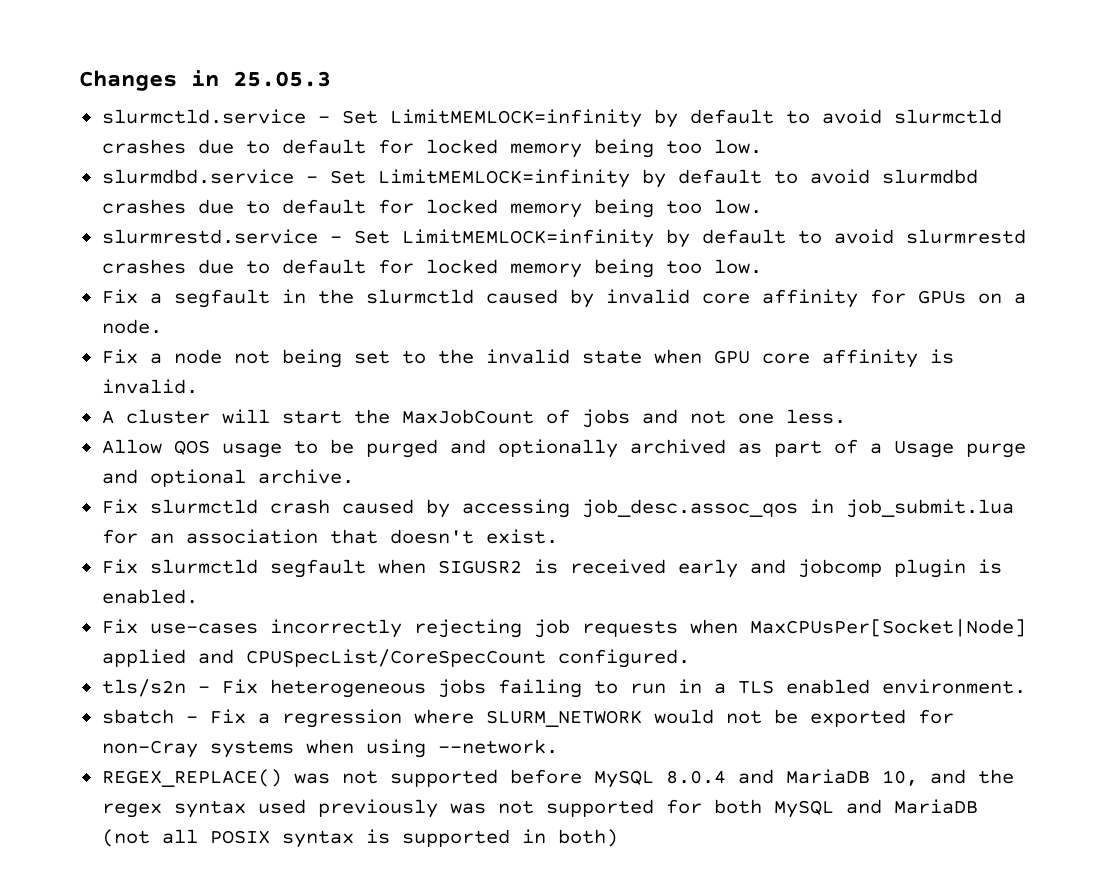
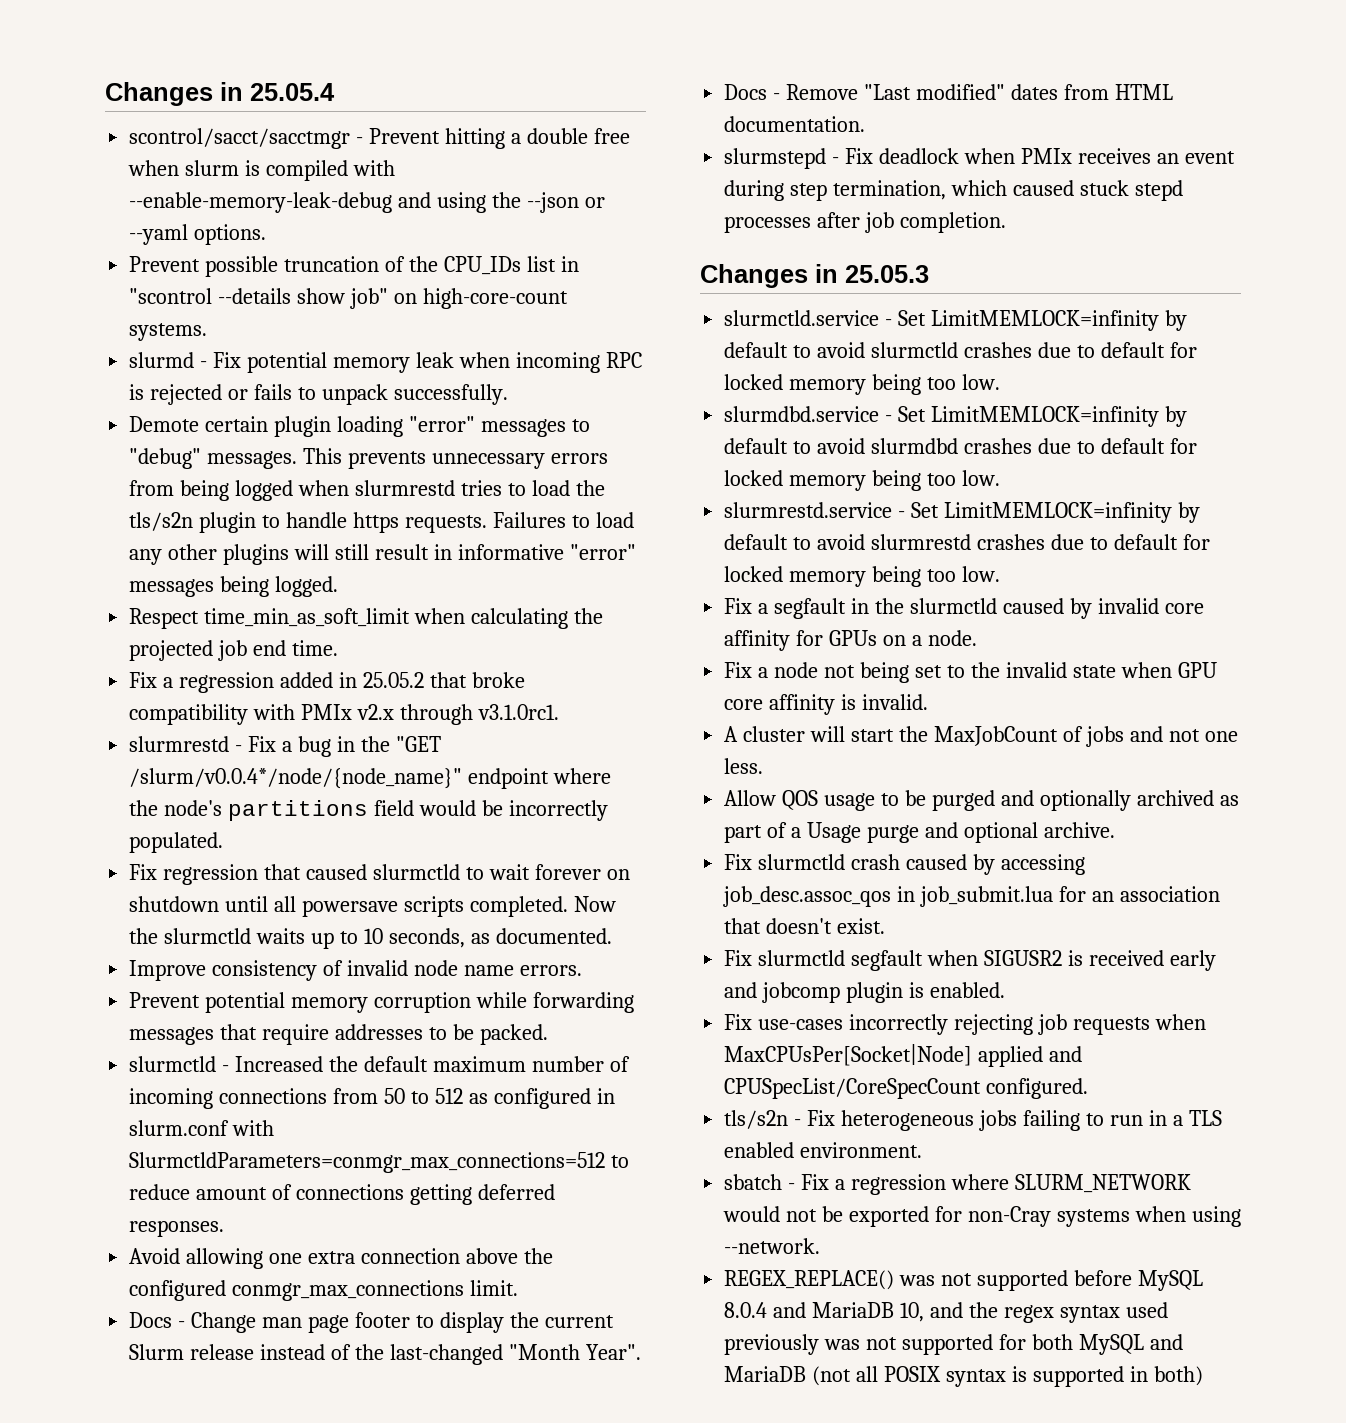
+ Changes in 25.05.4
+ scontrol/sacct/sacctmgr - Prevent hitting a double free when slurm is compiled with --enable-memory-leak-debug and using the --json or --yaml options.
+ Prevent possible truncation of the CPU_IDs list in "scontrol --details show job" on high-core-count systems.
+ slurmd - Fix potential memory leak when incoming RPC is rejected or fails to unpack successfully.
+ Demote certain plugin loading "error" messages to "debug" messages. This prevents unnecessary errors from being logged when slurmrestd tries to load the tls/s2n plugin to handle https requests. Failures to load any other plugins will still result in informative "error" messages being logged.
+ Respect time_min_as_soft_limit when calculating the projected job end time.
+ Fix a regression added in 25.05.2 that broke compatibility with PMIx v2.x through v3.1.0rc1.
+ slurmrestd - Fix a bug in the "GET /slurm/v0.0.4*/node/{node_name}" endpoint where the node's partitions field would be incorrectly populated.
+ Fix regression that caused slurmctld to wait forever on shutdown until all powersave scripts completed. Now the slurmctld waits up to 10 seconds, as documented.
+ Improve consistency of invalid node name errors.
+ Prevent potential memory corruption while forwarding messages that require addresses to be packed.
+ slurmctld - Increased the default maximum number of incoming connections from 50 to 512 as configured in slurm.conf with SlurmctldParameters=conmgr_max_connections=512 to reduce amount of connections getting deferred responses.
+ Avoid allowing one extra connection above the configured conmgr_max_connections limit.
+ Docs - Change man page footer to display the current Slurm release instead of the last-changed "Month Year".
+ Docs - Remove "Last modified" dates from HTML documentation.
+ slurmstepd - Fix deadlock when PMIx receives an event during step termination, which caused stuck stepd processes after job completion.

